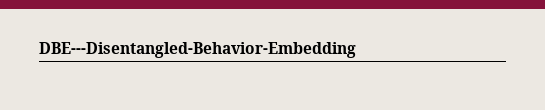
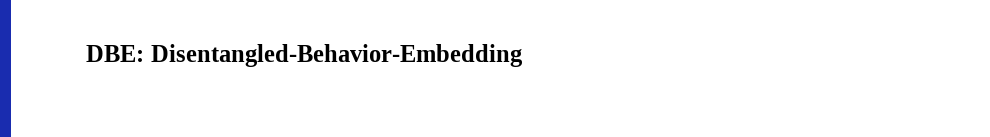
- DBE---Disentangled-Behavior-Embedding
+ DBE: Disentangled-Behavior-Embedding

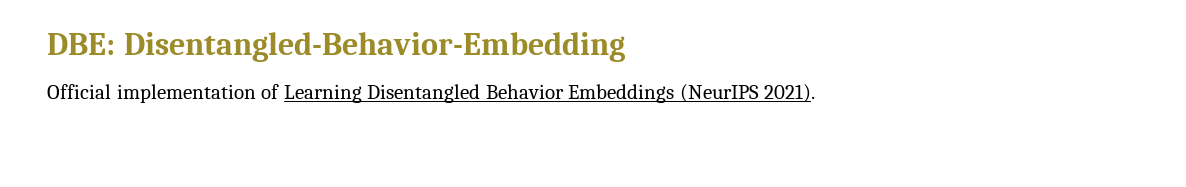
+ Official implementation of Learning Disentangled Behavior Embeddings (NeurIPS 2021).

